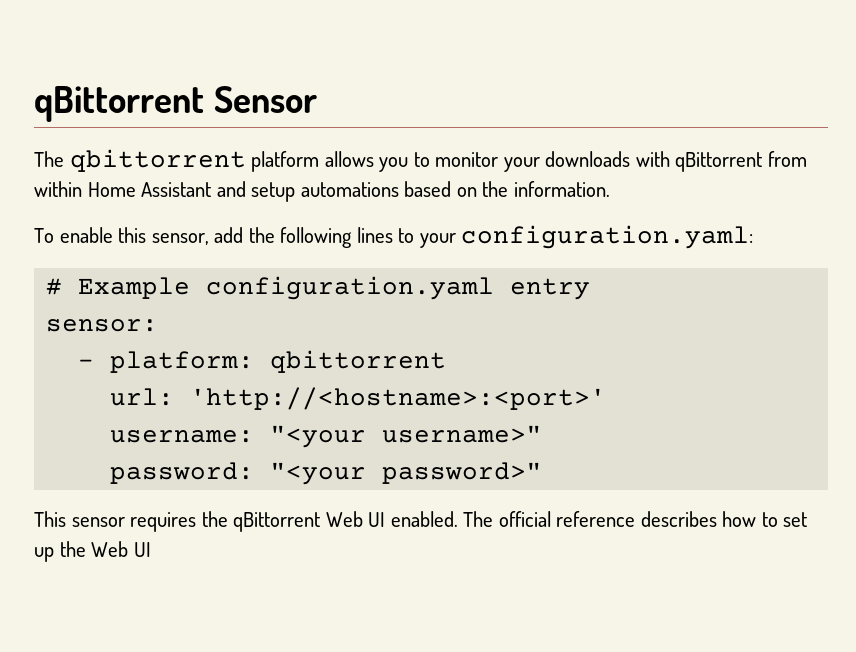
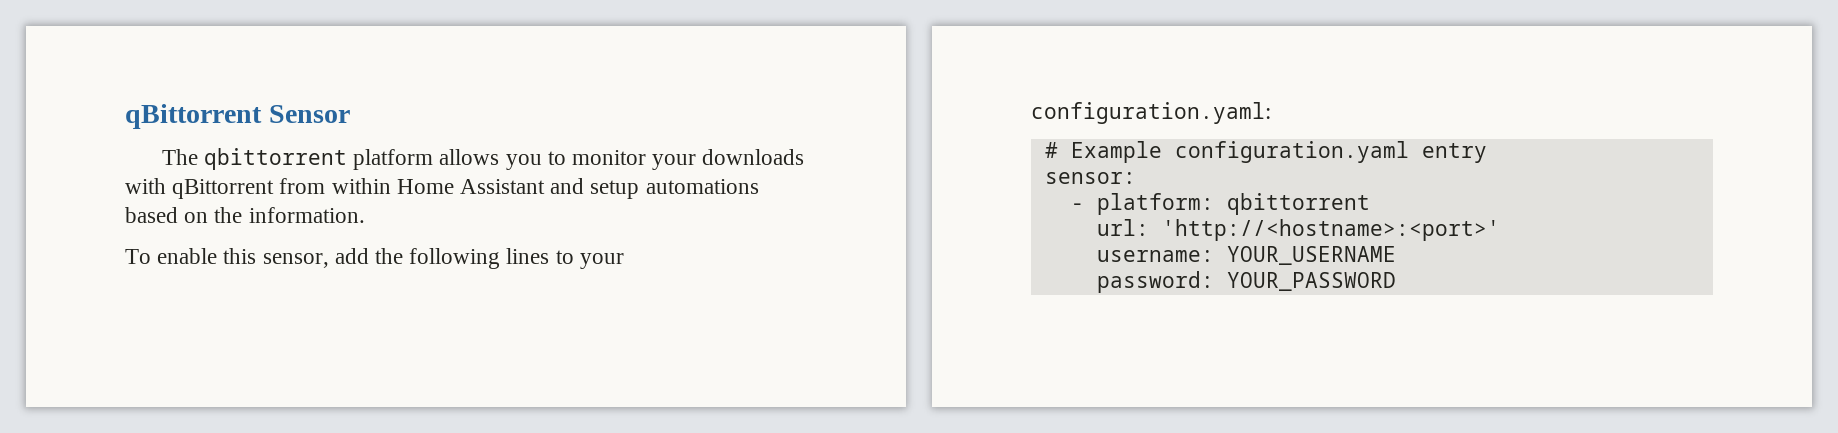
- username: "<your username>"
+ username: YOUR_USERNAME
- password: "<your password>"
- This sensor requires the qBittorrent Web UI enabled. The official reference describes how to set up the Web UI
+ password: YOUR_PASSWORD

